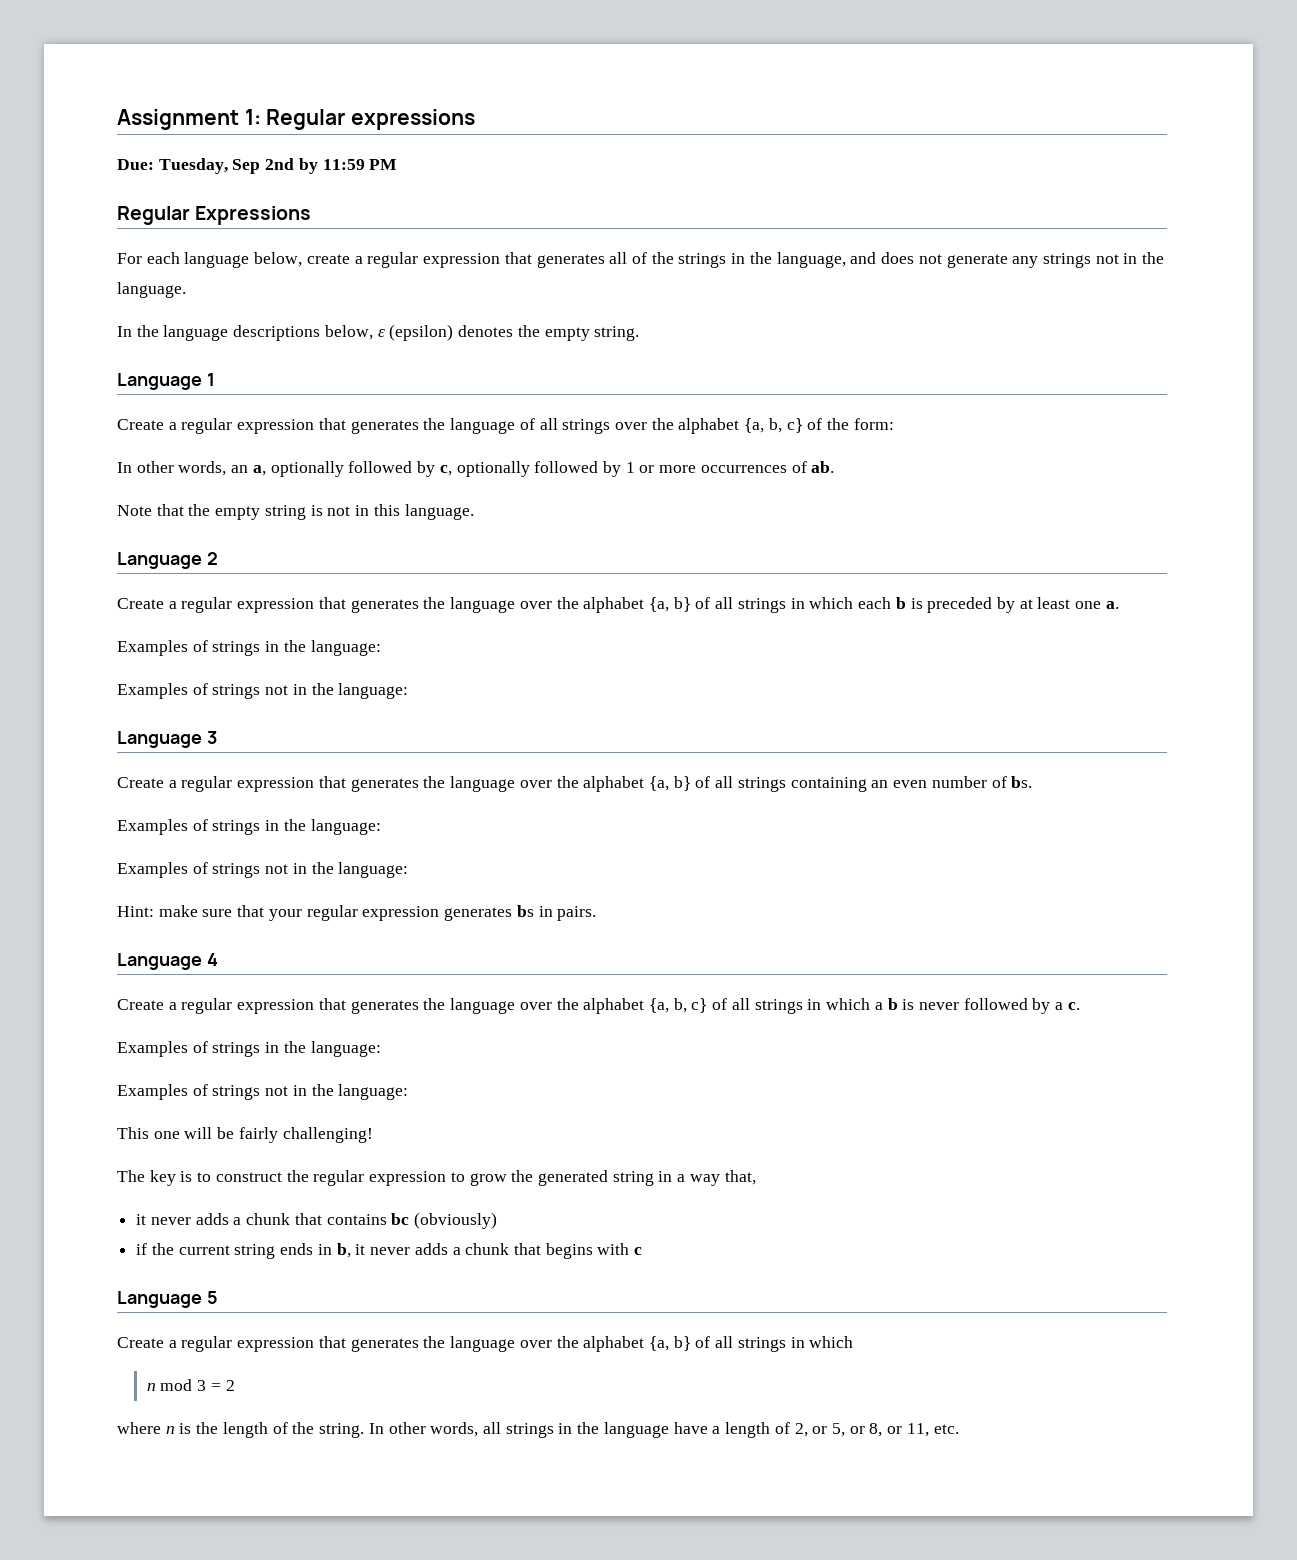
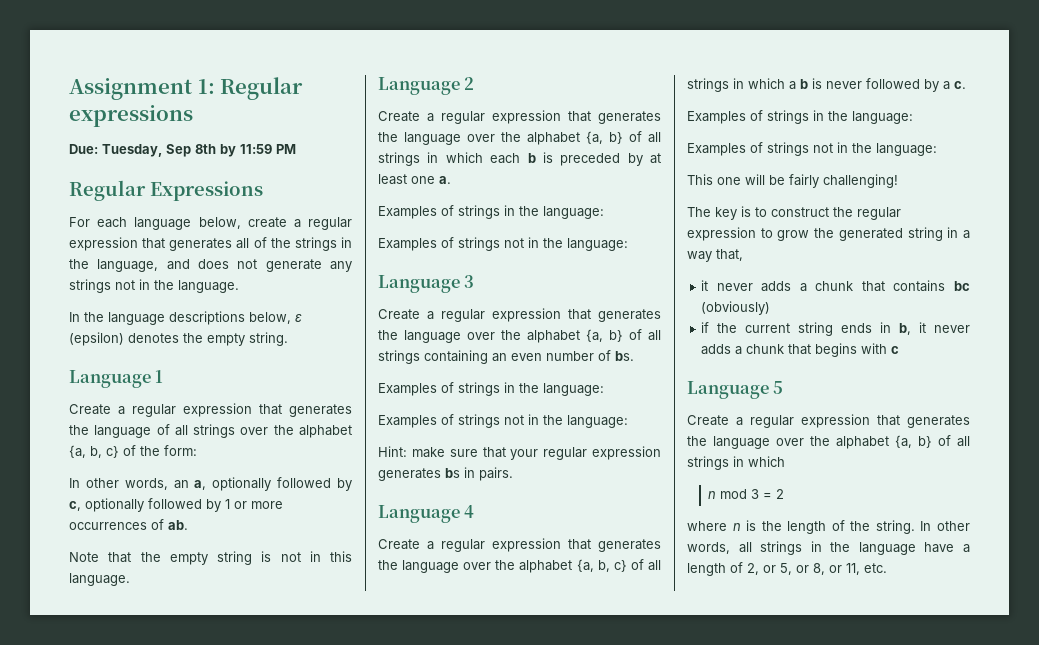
- Due: Tuesday, Sep 2nd by 11:59 PM
+ Due: Tuesday, Sep 8th by 11:59 PM

